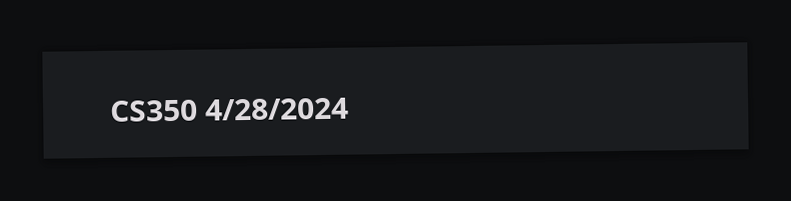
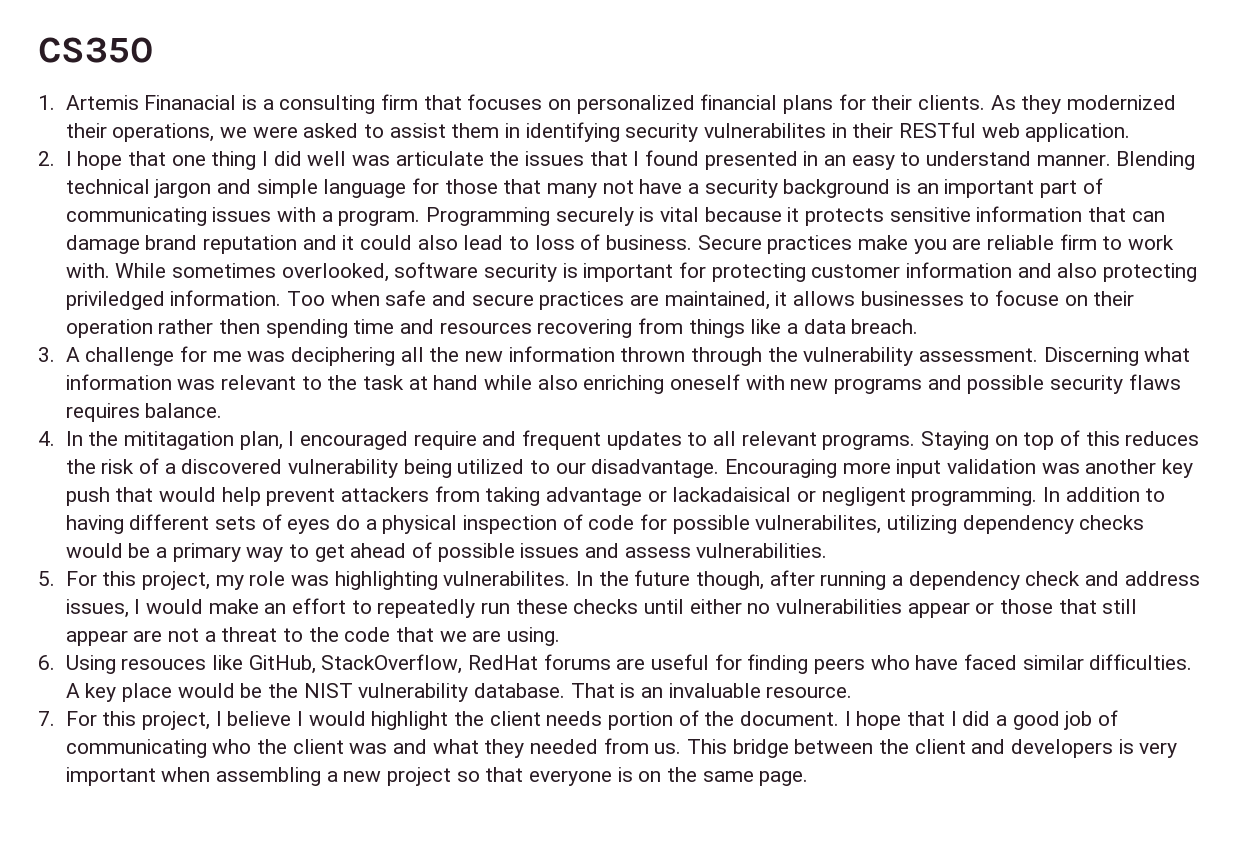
- CS350 4/28/2024
+ CS350
+ 1. Artemis Finanacial is a consulting firm that focuses on personalized financial plans for their clients. As they modernized their operations, we were asked to assist them in identifying security vulnerabilites in their RESTful web application.
+ 2. I hope that one thing I did well was articulate the issues that I found presented in an easy to understand manner. Blending technical jargon and simple language for those that many not have a security background is an important part of communicating issues with a program. Programming securely is vital because it protects sensitive information that can damage brand reputation and it could also lead to loss of business. Secure practices make you are reliable firm to work with. While sometimes overlooked, software security is important for protecting customer information and also protecting priviledged information. Too when safe and secure practices are maintained, it allows businesses to focuse on their operation rather then spending time and resources recovering from things like a data breach.
+ 3. A challenge for me was deciphering all the new information thrown through the vulnerability assessment. Discerning what information was relevant to the task at hand while also enriching oneself with new programs and possible security flaws requires balance.
+ 4. In the mititagation plan, I encouraged require and frequent updates to all relevant programs. Staying on top of this reduces the risk of a discovered vulnerability being utilized to our disadvantage. Encouraging more input validation was another key push that would help prevent attackers from taking advantage or lackadaisical or negligent programming. In addition to having different sets of eyes do a physical inspection of code for possible vulnerabilites, utilizing dependency checks would be a primary way to get ahead of possible issues and assess vulnerabilities.
+ 5. For this project, my role was highlighting vulnerabilites. In the future though, after running a dependency check and address issues, I would make an effort to repeatedly run these checks until either no vulnerabilities appear or those that still appear are not a threat to the code that we are using.
+ 6. Using resouces like GitHub, StackOverflow, RedHat forums are useful for finding peers who have faced similar difficulties. A key place would be the NIST vulnerability database. That is an invaluable resource.
+ 7. For this project, I believe I would highlight the client needs portion of the document. I hope that I did a good job of communicating who the client was and what they needed from us. This bridge between the client and developers is very important when assembling a new project so that everyone is on the same page.

